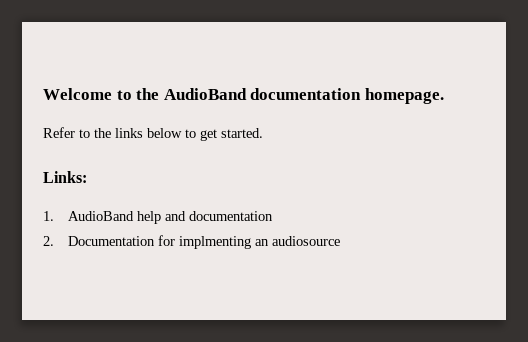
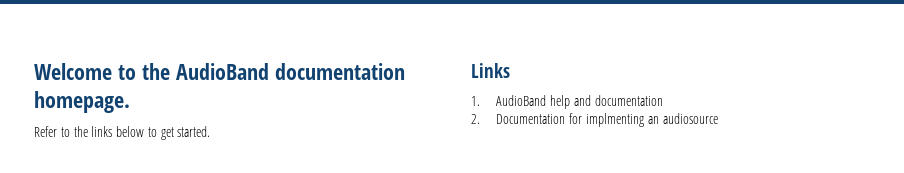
- Links:
+ Links

